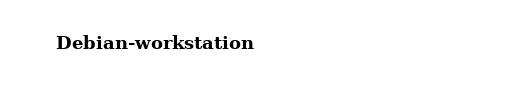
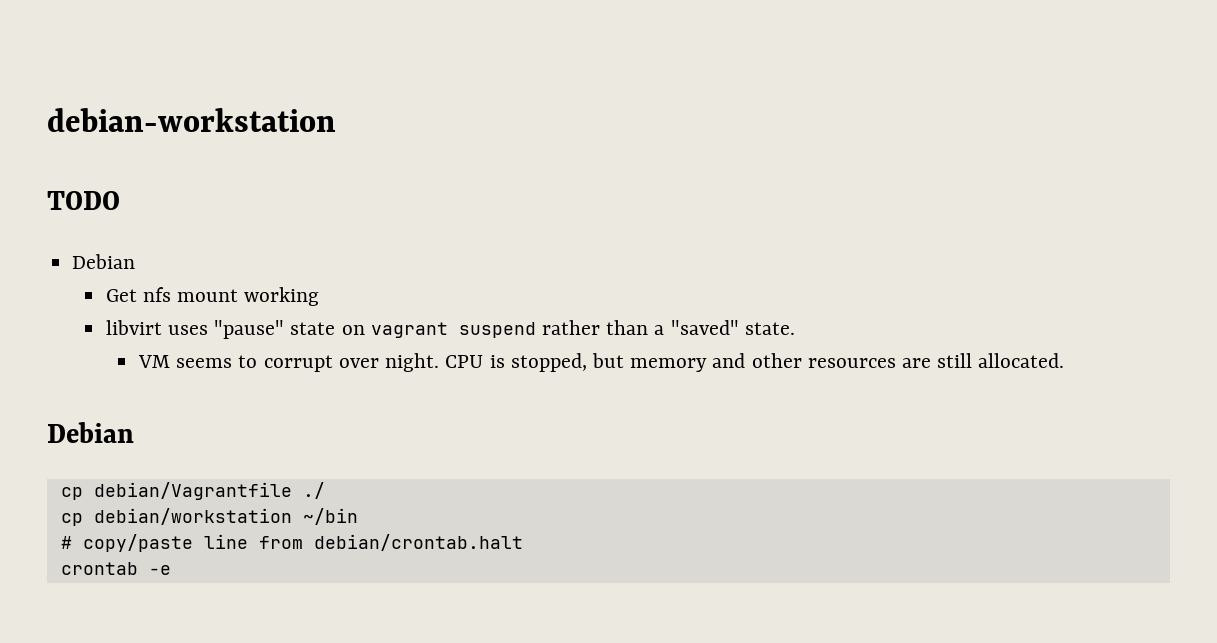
- Debian-workstation
+ debian-workstation
+ TODO
+ Debian
+ Get nfs mount working
+ libvirt uses "pause" state on vagrant suspend rather than a "saved" state.
+ VM seems to corrupt over night. CPU is stopped, but memory and other resources are still allocated.
+ Debian
+ cp debian/Vagrantfile ./
+ cp debian/workstation ~/bin
+ # copy/paste line from debian/crontab.halt
+ crontab -e

